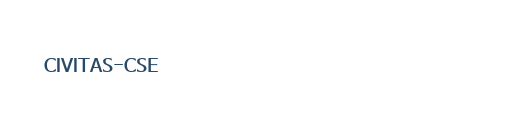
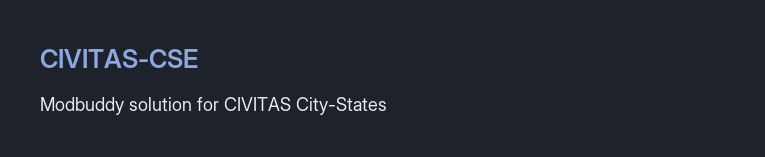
+ Modbuddy solution for CIVITAS City-States

